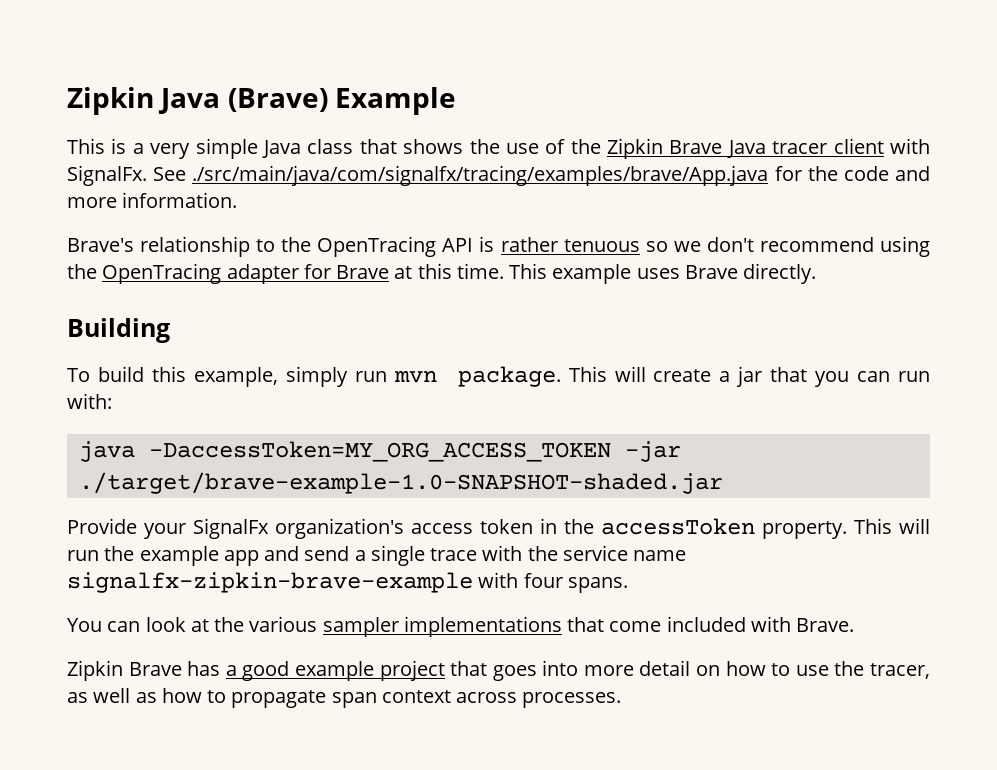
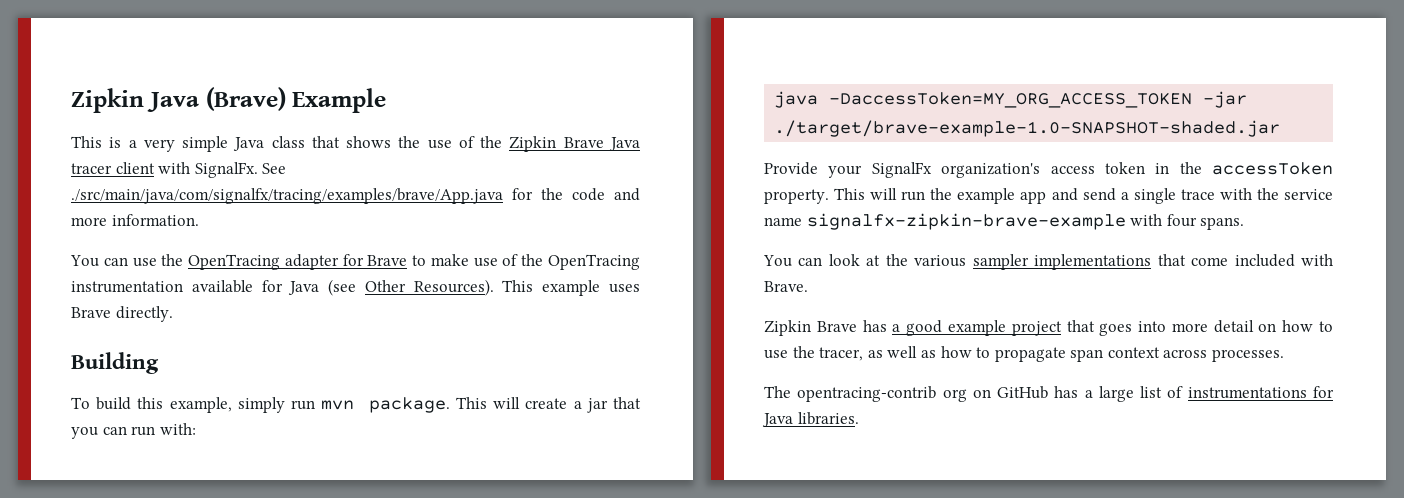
- Brave's relationship to the OpenTracing API is rather tenuous so we don't recommend using the OpenTracing adapter for Brave at this time.
+ You can use the OpenTracing adapter for Brave to make use of the OpenTracing instrumentation available for Java (see Other Resources).
+ The opentracing-contrib org on GitHub has a large list of instrumentations for Java libraries.

